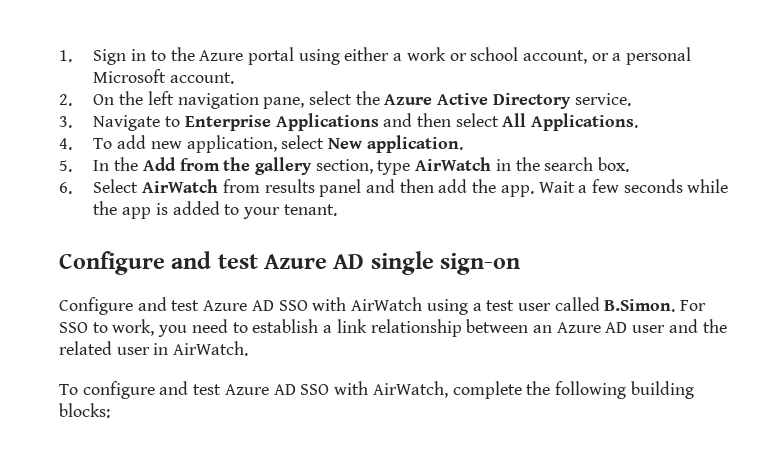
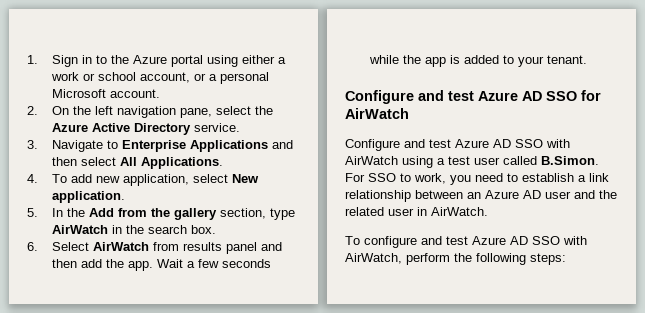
- Configure and test Azure AD single sign-on
+ Configure and test Azure AD SSO for AirWatch
- To configure and test Azure AD SSO with AirWatch, complete the following building blocks:
+ To configure and test Azure AD SSO with AirWatch, perform the following steps:

